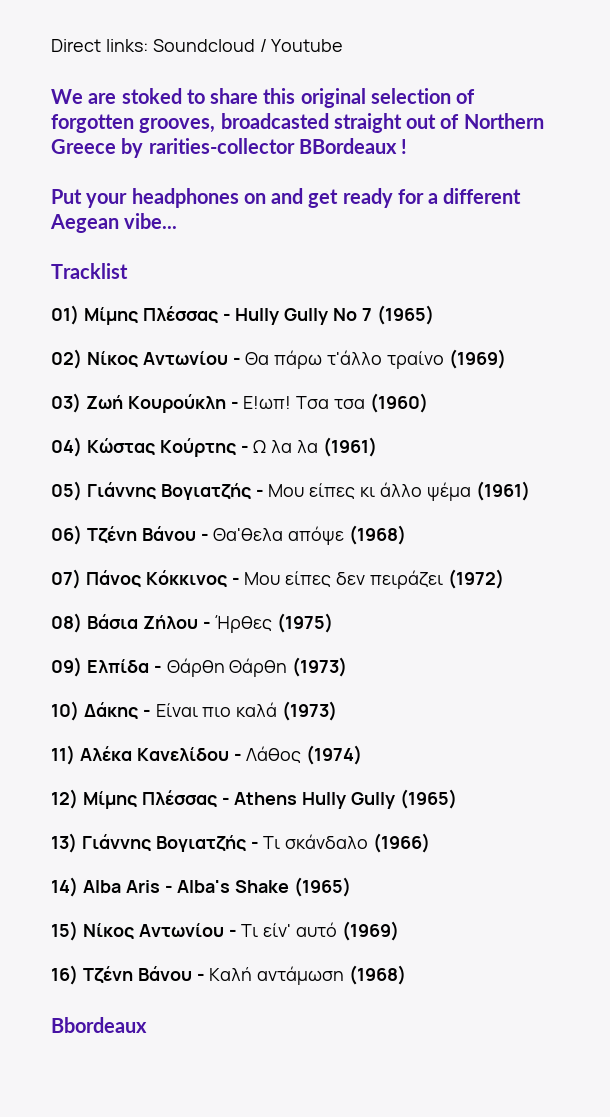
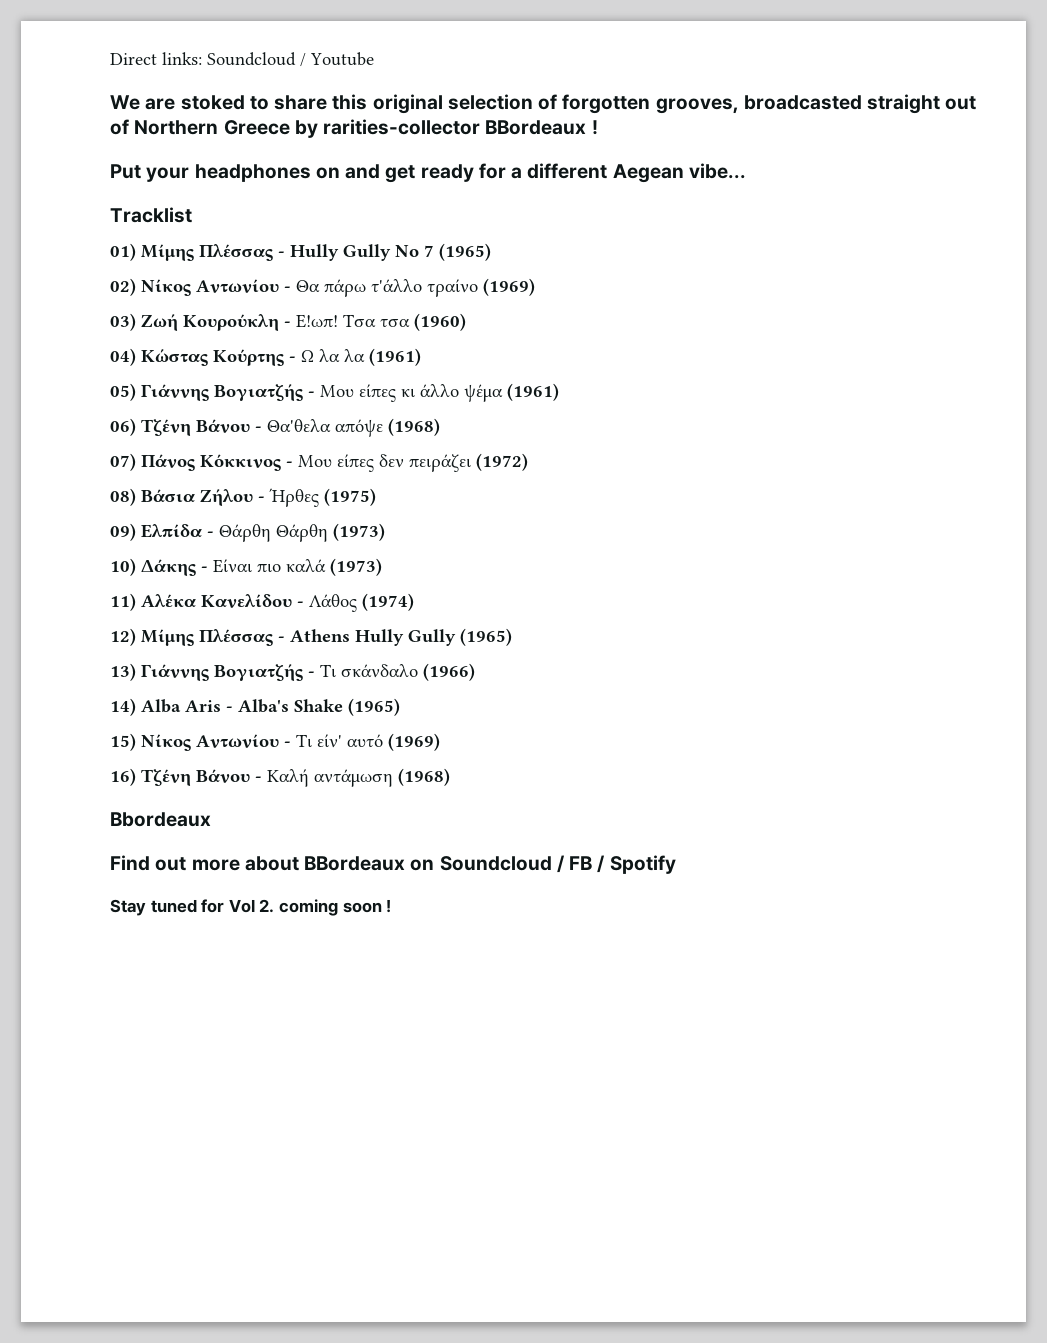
+ Find out more about BBordeaux on Soundcloud / FB / Spotify
+ Stay tuned for Vol 2. coming soon !

